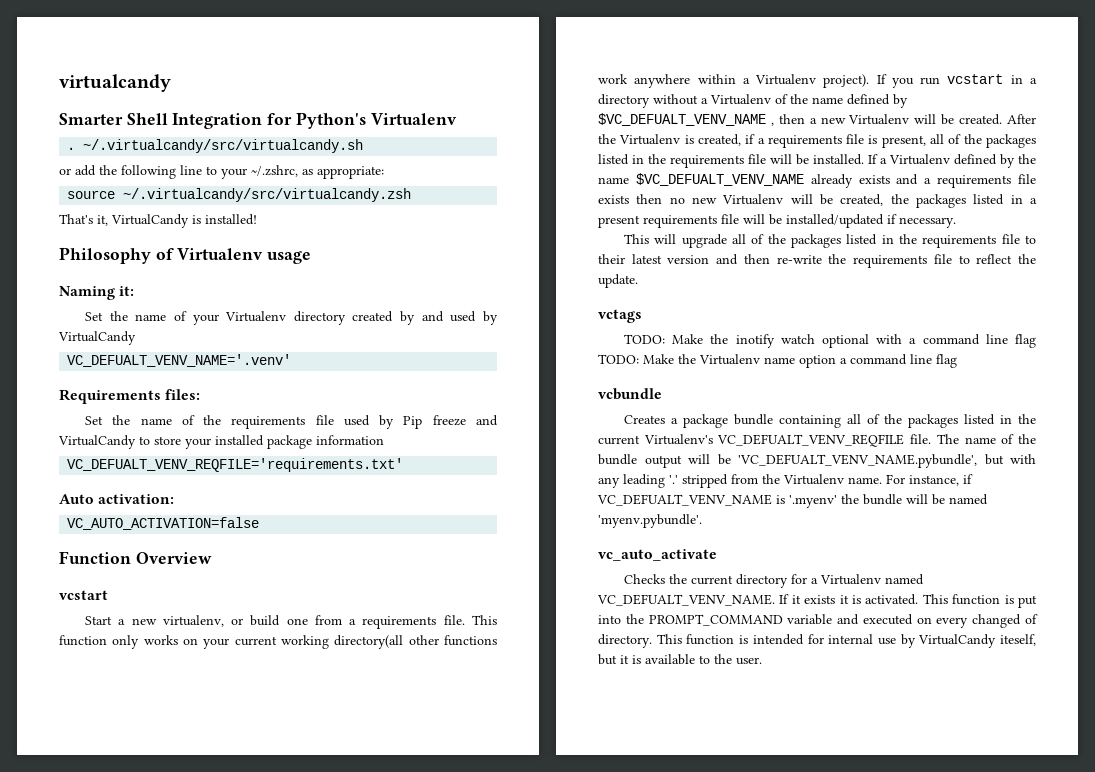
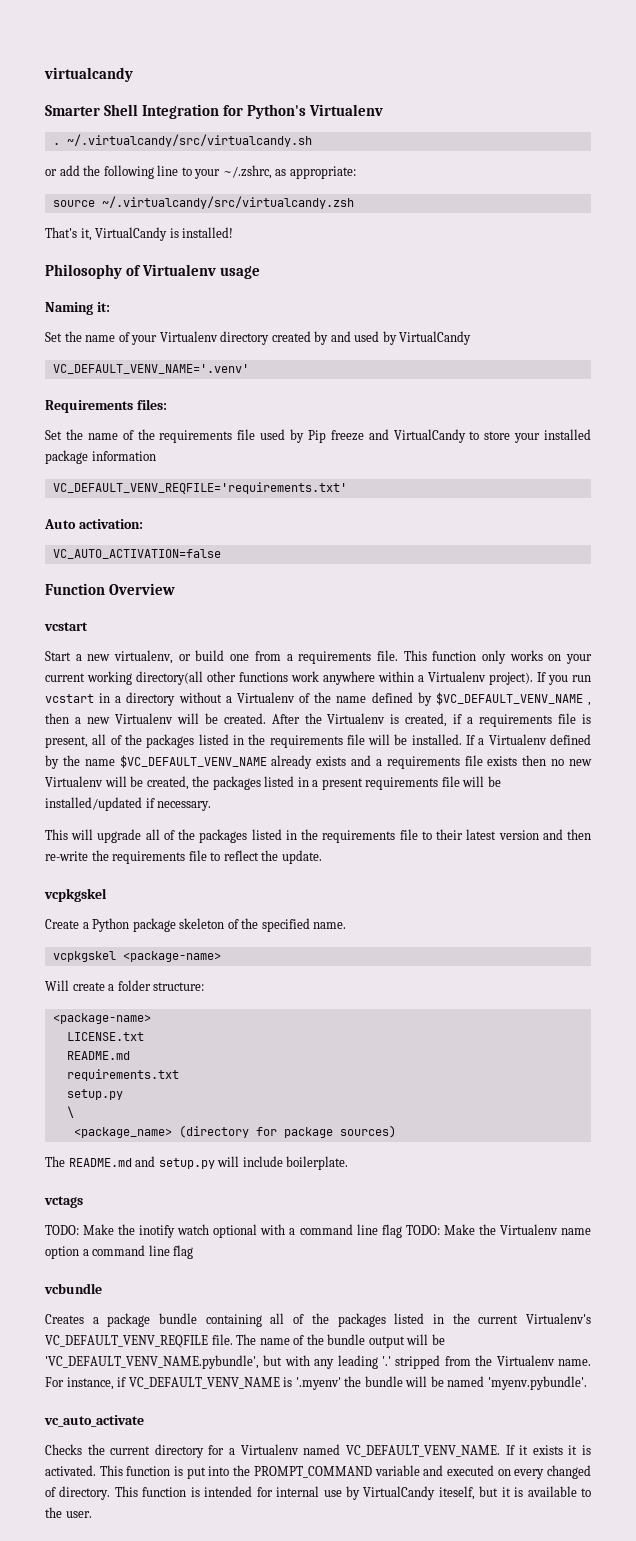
- VC_DEFUALT_VENV_NAME='.venv'
+ VC_DEFAULT_VENV_NAME='.venv'
- VC_DEFUALT_VENV_REQFILE='requirements.txt'
+ VC_DEFAULT_VENV_REQFILE='requirements.txt'
- If you run vcstart in a directory without a Virtualenv of the name defined by $VC_DEFUALT_VENV_NAME , then a new Virtualenv will be created.
+ If you run vcstart in a directory without a Virtualenv of the name defined by $VC_DEFAULT_VENV_NAME , then a new Virtualenv will be created.
- If a Virtualenv defined by the name $VC_DEFUALT_VENV_NAME already exists and a requirements file exists then no new Virtualenv will be created, the packages listed in a present requirements file will be installed/updated if necessary.
+ If a Virtualenv defined by the name $VC_DEFAULT_VENV_NAME already exists and a requirements file exists then no new Virtualenv will be created, the packages listed in a present requirements file will be installed/updated if necessary.
  This will upgrade all of the packages listed in the requirements file to their latest version and then re-write the requirements file to reflect the update.
+ vcpkgskel
+ Create a Python package skeleton of the specified name.
+ vcpkgskel <package-name>
+ Will create a folder structure:
+ <package-name>
+ LICENSE.txt
+ README.md
+ requirements.txt
+ setup.py
+ \
+ <package_name> (directory for package sources)
+ The README.md and setup.py will include boilerplate.
- Creates a package bundle containing all of the packages listed in the current Virtualenv's VC_DEFUALT_VENV_REQFILE file.
+ Creates a package bundle containing all of the packages listed in the current Virtualenv's VC_DEFAULT_VENV_REQFILE file.
- The name of the bundle output will be 'VC_DEFUALT_VENV_NAME.pybundle', but with any leading '.' stripped from the Virtualenv name.
+ The name of the bundle output will be 'VC_DEFAULT_VENV_NAME.pybundle', but with any leading '.' stripped from the Virtualenv name.
- For instance, if VC_DEFUALT_VENV_NAME is '.myenv' the bundle will be named 'myenv.pybundle'.
+ For instance, if VC_DEFAULT_VENV_NAME is '.myenv' the bundle will be named 'myenv.pybundle'.
- Checks the current directory for a Virtualenv named VC_DEFUALT_VENV_NAME.
+ Checks the current directory for a Virtualenv named VC_DEFAULT_VENV_NAME.

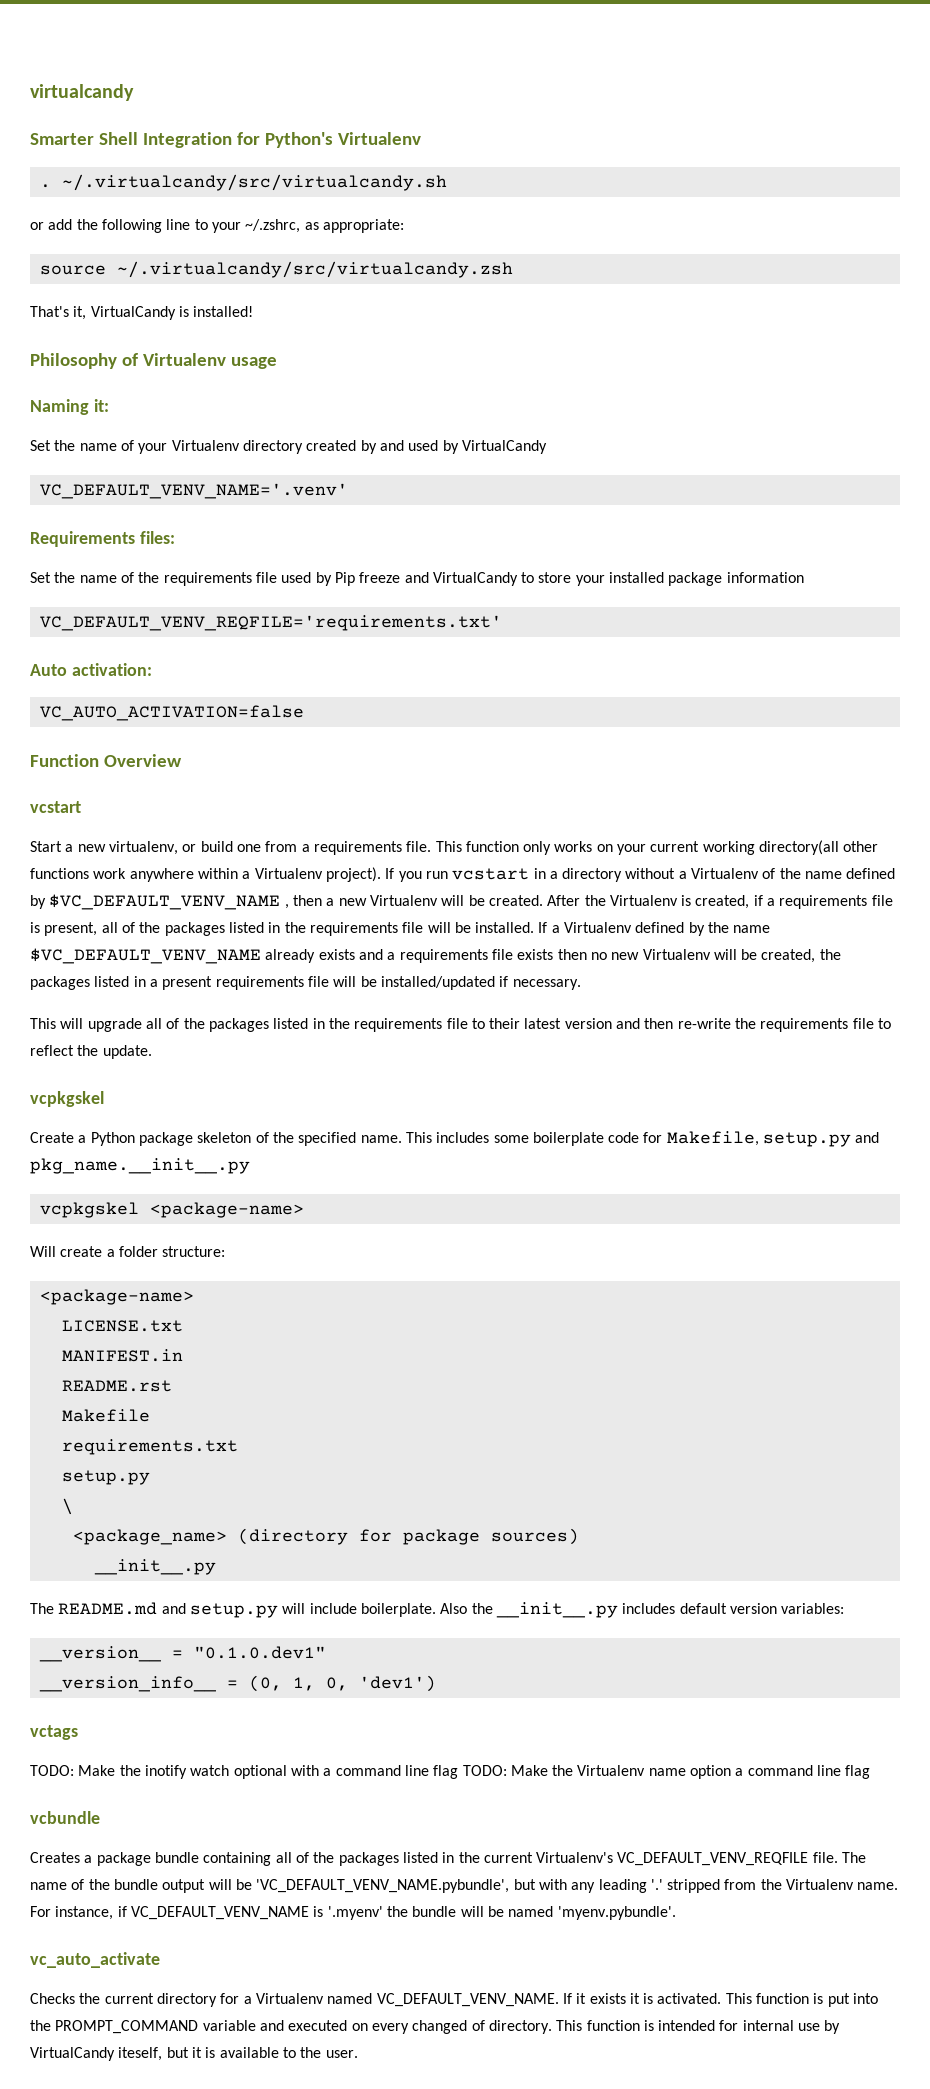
+ This includes some boilerplate code for Makefile, setup.py and pkg_name.__init__.py
  LICENSE.txt
- README.md
+ MANIFEST.in
+ README.rst
+ Makefile
  <package_name> (directory for package sources)
+ __init__.py
+ Also the __init__.py includes default version variables:
+ __version__ = "0.1.0.dev1"
+ __version_info__ = (0, 1, 0, 'dev1')

